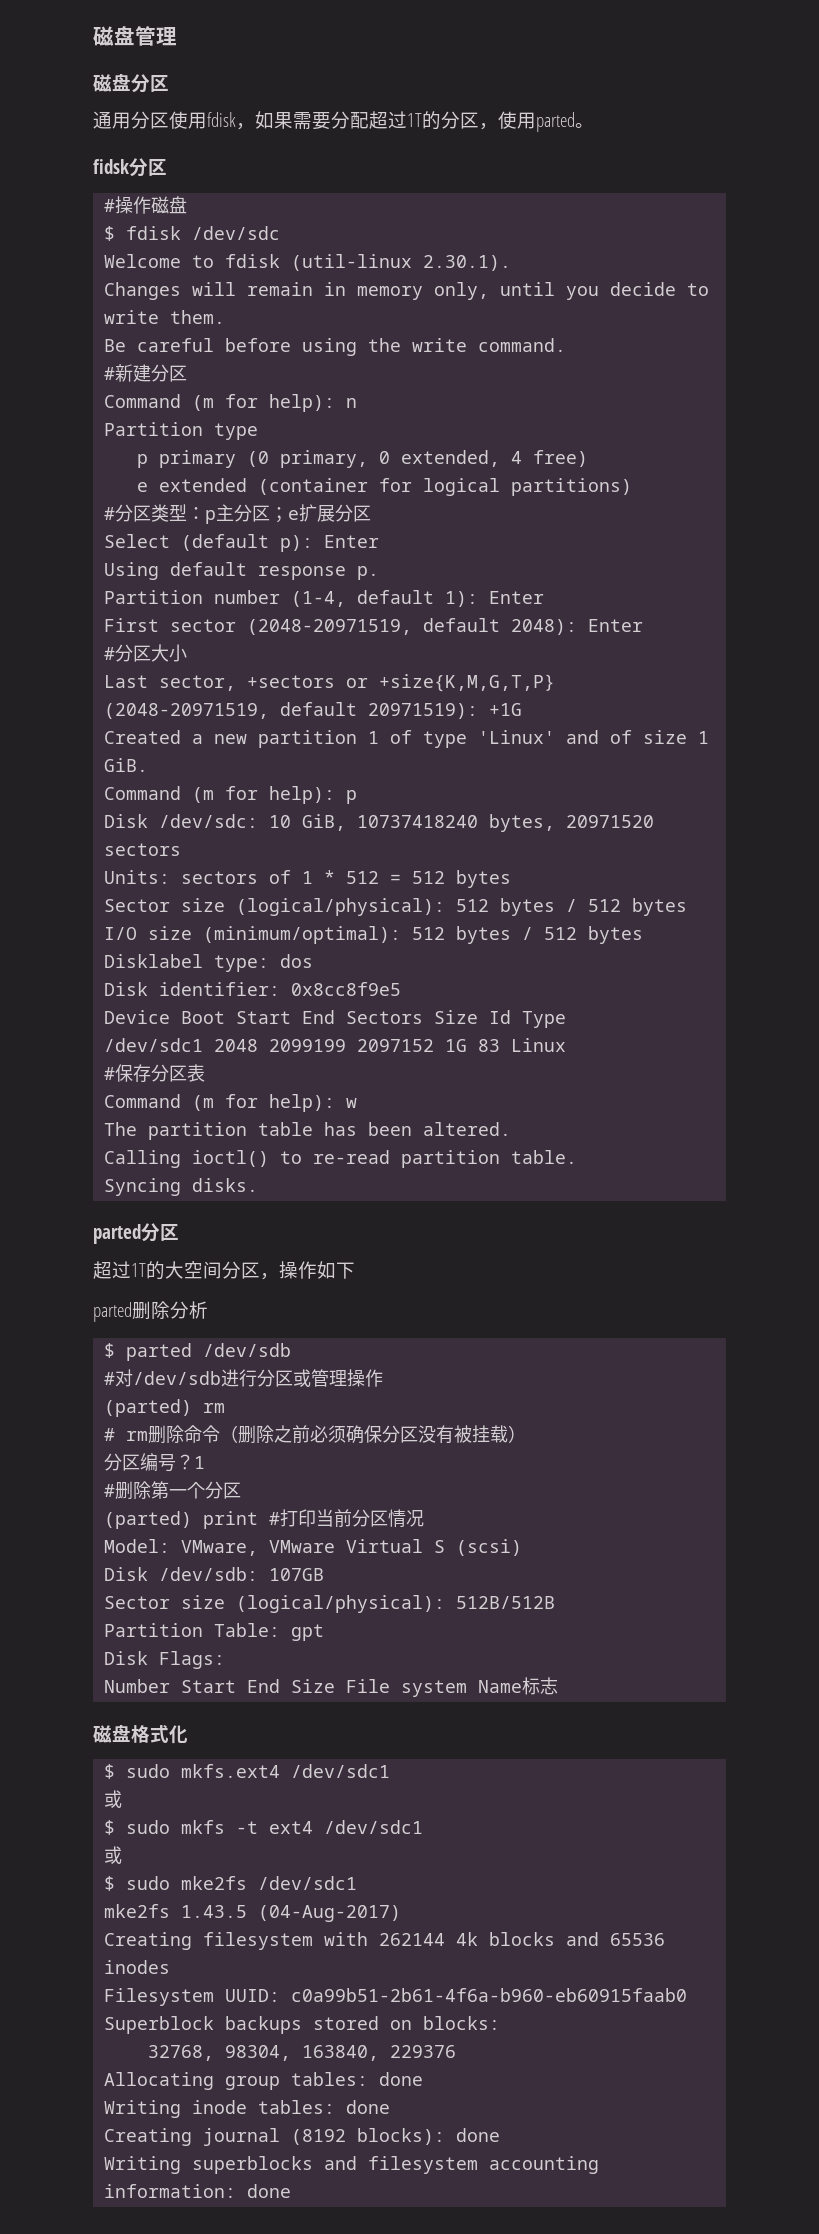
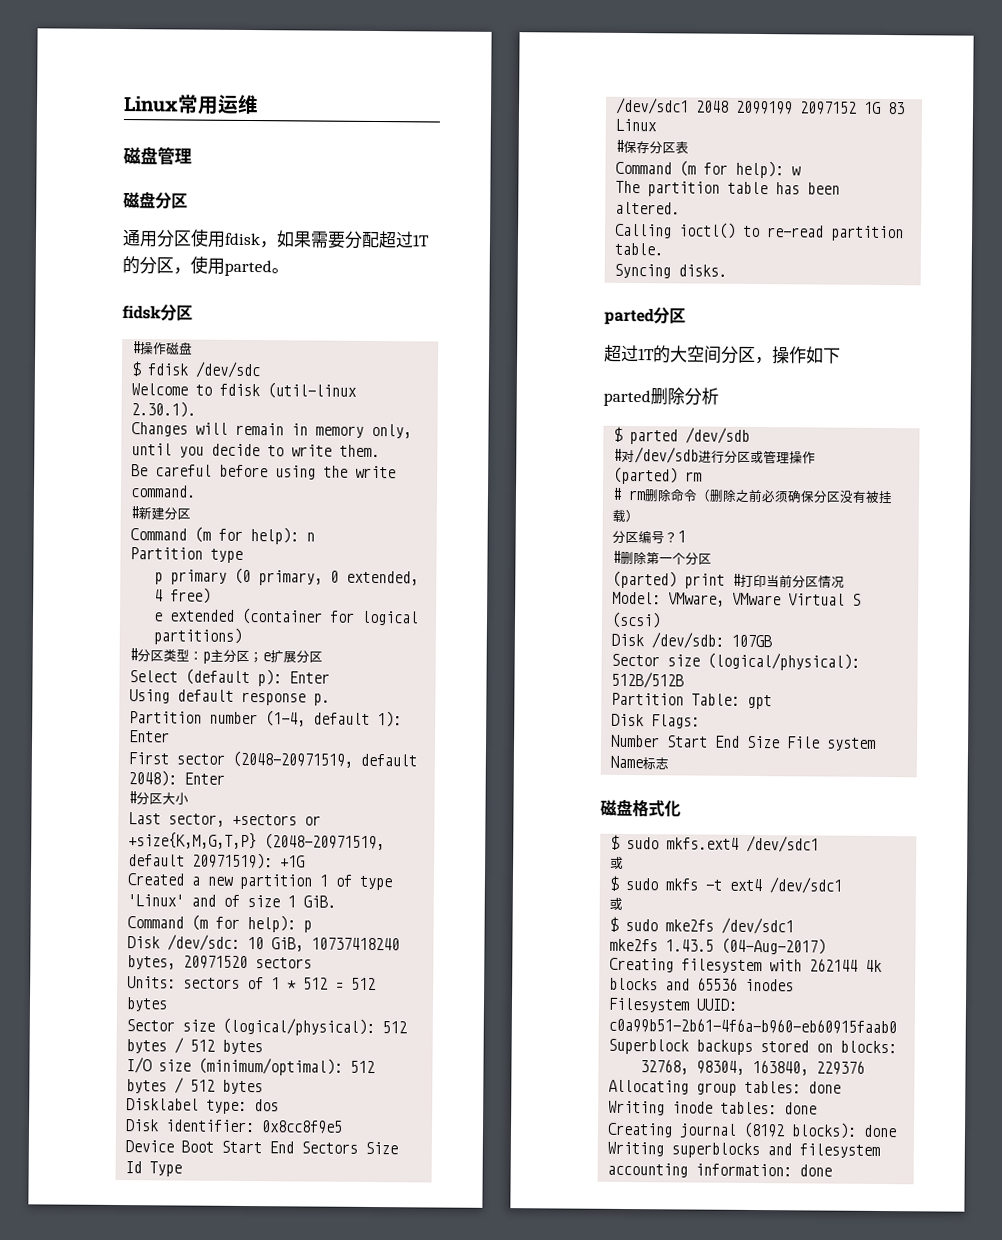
+ Linux常用运维

